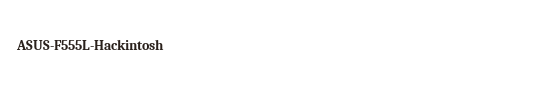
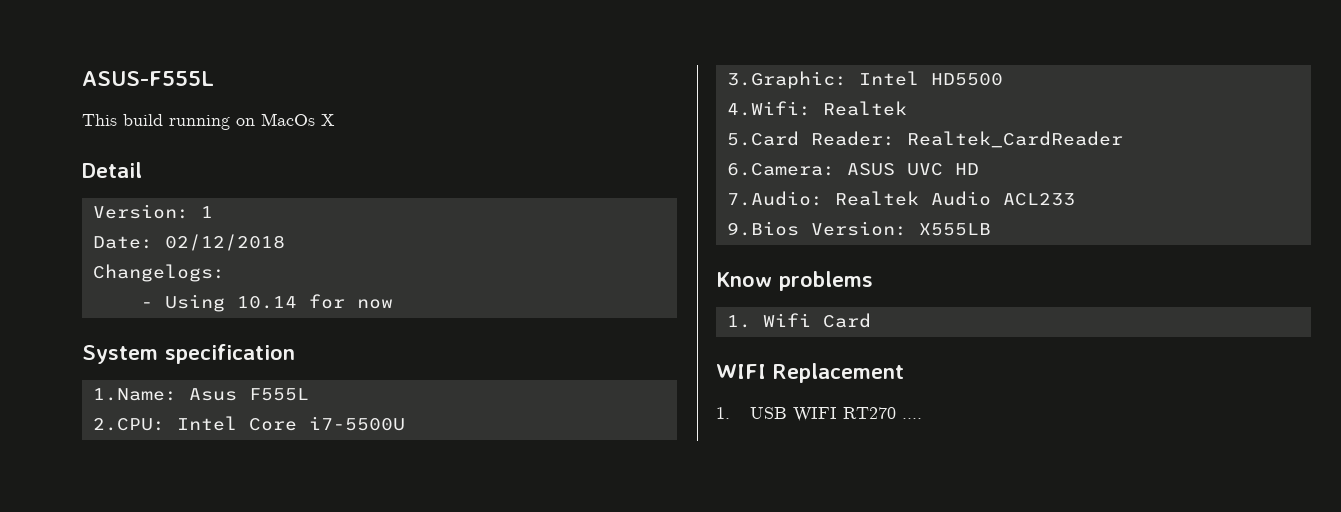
- ASUS-F555L-Hackintosh
+ ASUS-F555L
+ This build running on MacOs X
+ Detail
+ Version: 1
+ Date: 02/12/2018
+ Changelogs:
+ - Using 10.14 for now
+ System specification
+ 1.Name: Asus F555L
+ 2.CPU: Intel Core i7-5500U
+ 3.Graphic: Intel HD5500
+ 4.Wifi: Realtek
+ 5.Card Reader: Realtek_CardReader
+ 6.Camera: ASUS UVC HD
+ 7.Audio: Realtek Audio ACL233
+ 9.Bios Version: X555LB
+ Know problems
+ 1. Wifi Card
+ WIFI Replacement
+ 1. USB WIFI RT270 ....

